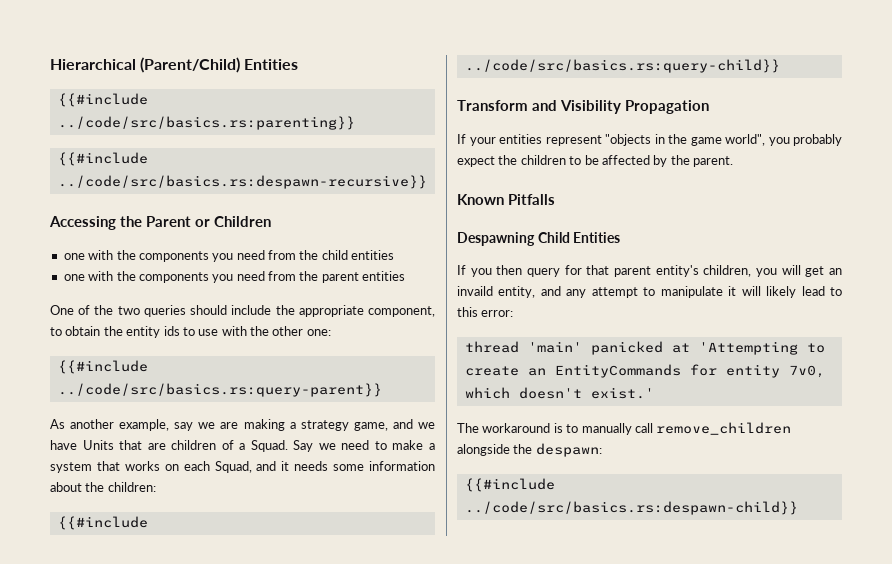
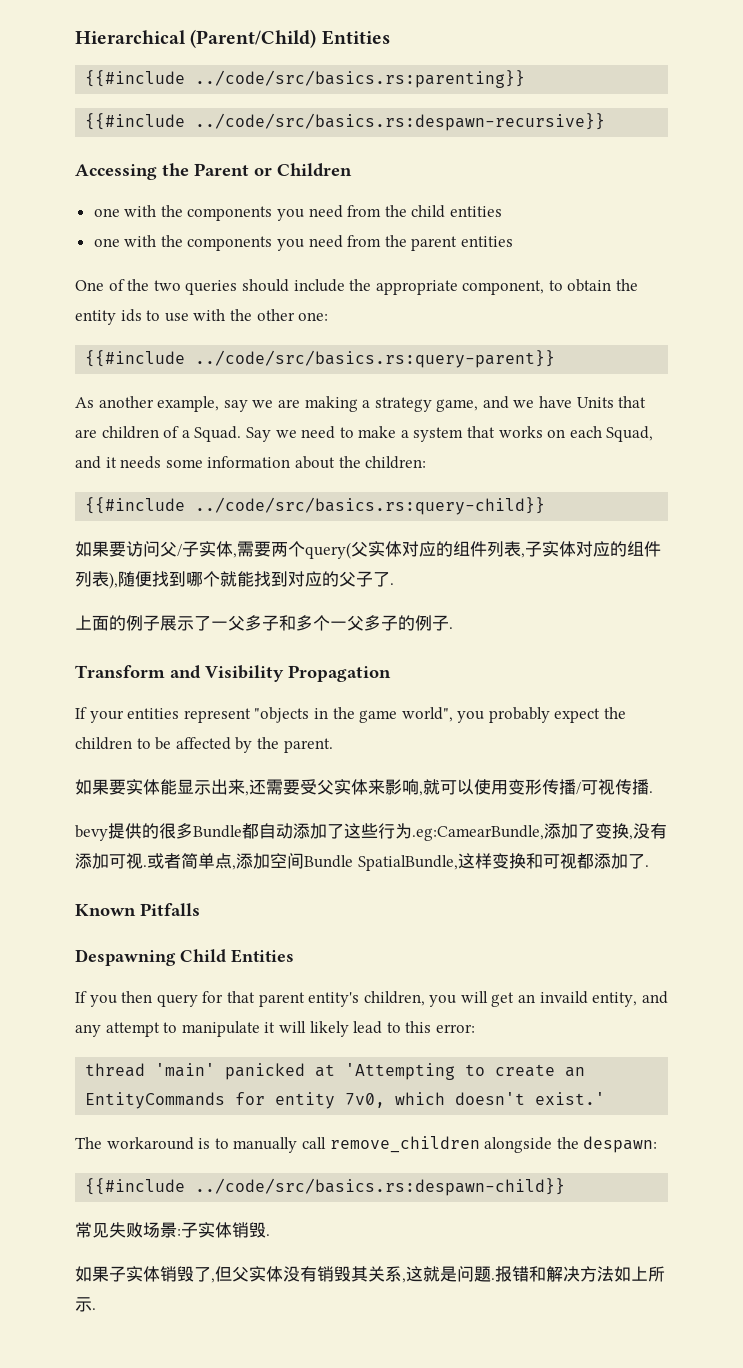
+ 如果要访问父/子实体,需要两个query(父实体对应的组件列表,子实体对应的组件列表),随便找到哪个就能找到对应的父子了.
+ 上面的例子展示了一父多子和多个一父多子的例子.
+ 如果要实体能显示出来,还需要受父实体来影响,就可以使用变形传播/可视传播.
+ bevy提供的很多Bundle都自动添加了这些行为.eg:CamearBundle,添加了变换,没有添加可视.或者简单点,添加空间Bundle SpatialBundle,这样变换和可视都添加了.
+ 常见失败场景:子实体销毁.
+ 如果子实体销毁了,但父实体没有销毁其关系,这就是问题.报错和解决方法如上所示.

